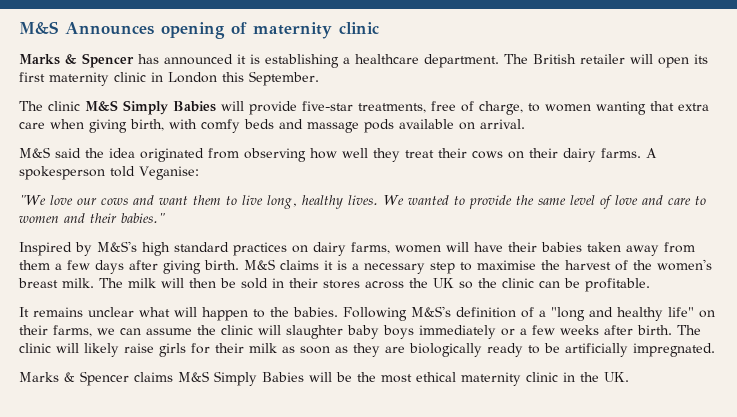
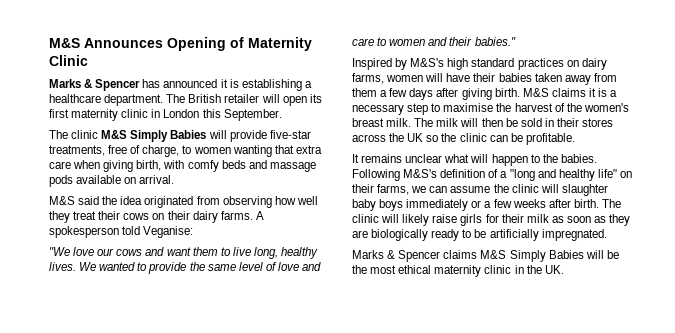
- M&S Announces opening of maternity clinic
+ M&S Announces Opening of Maternity Clinic

